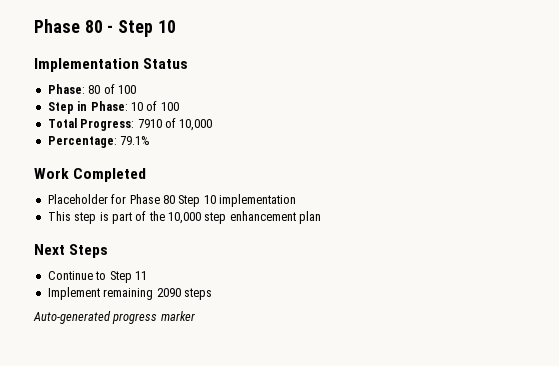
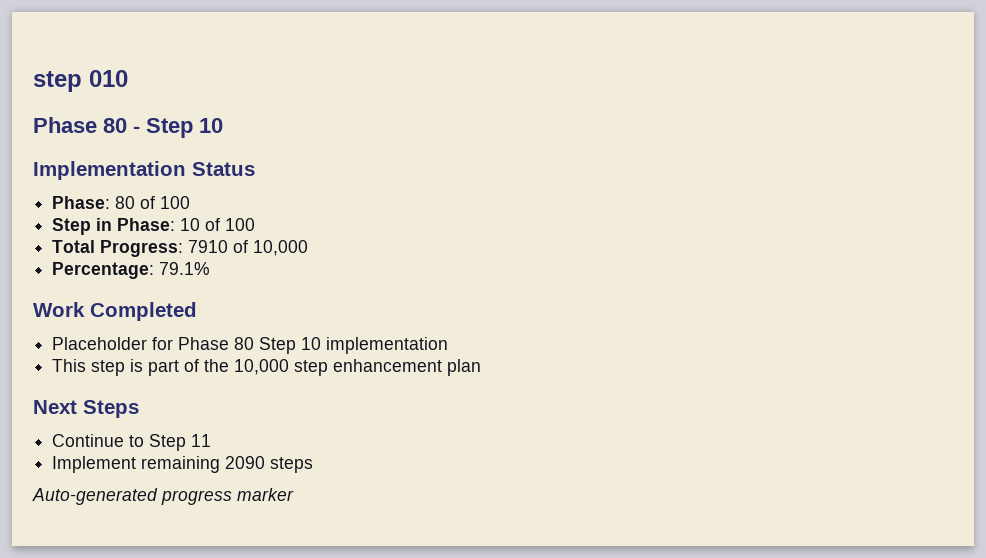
+ step 010

